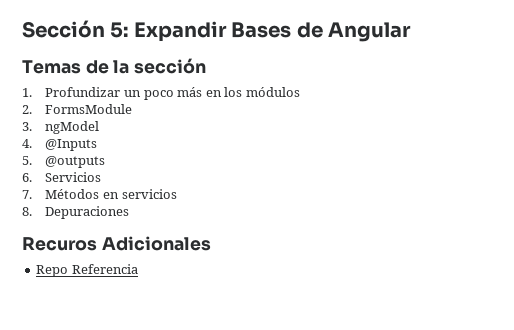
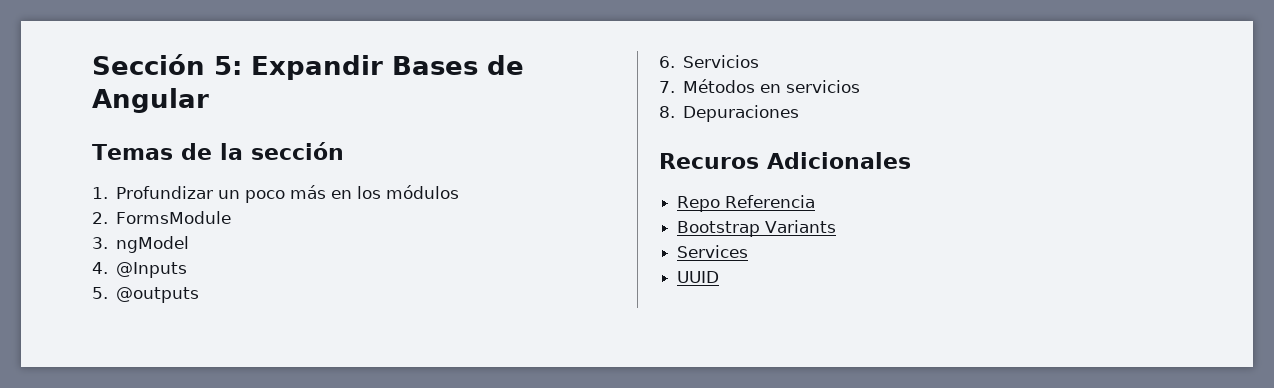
+ Bootstrap Variants
+ Services
+ UUID

